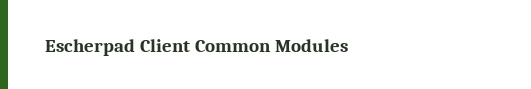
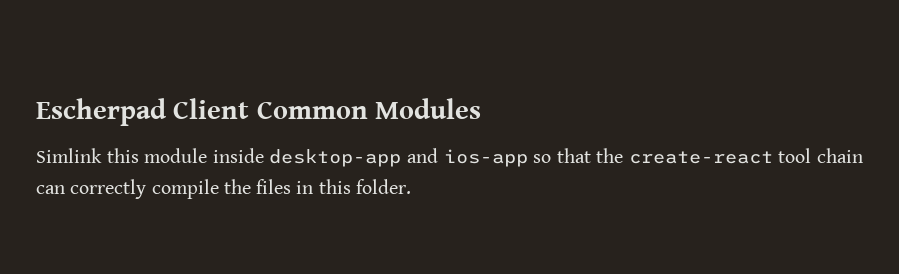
+ Simlink this module inside desktop-app and ios-app so that the create-react tool chain can correctly compile the files in this folder.

